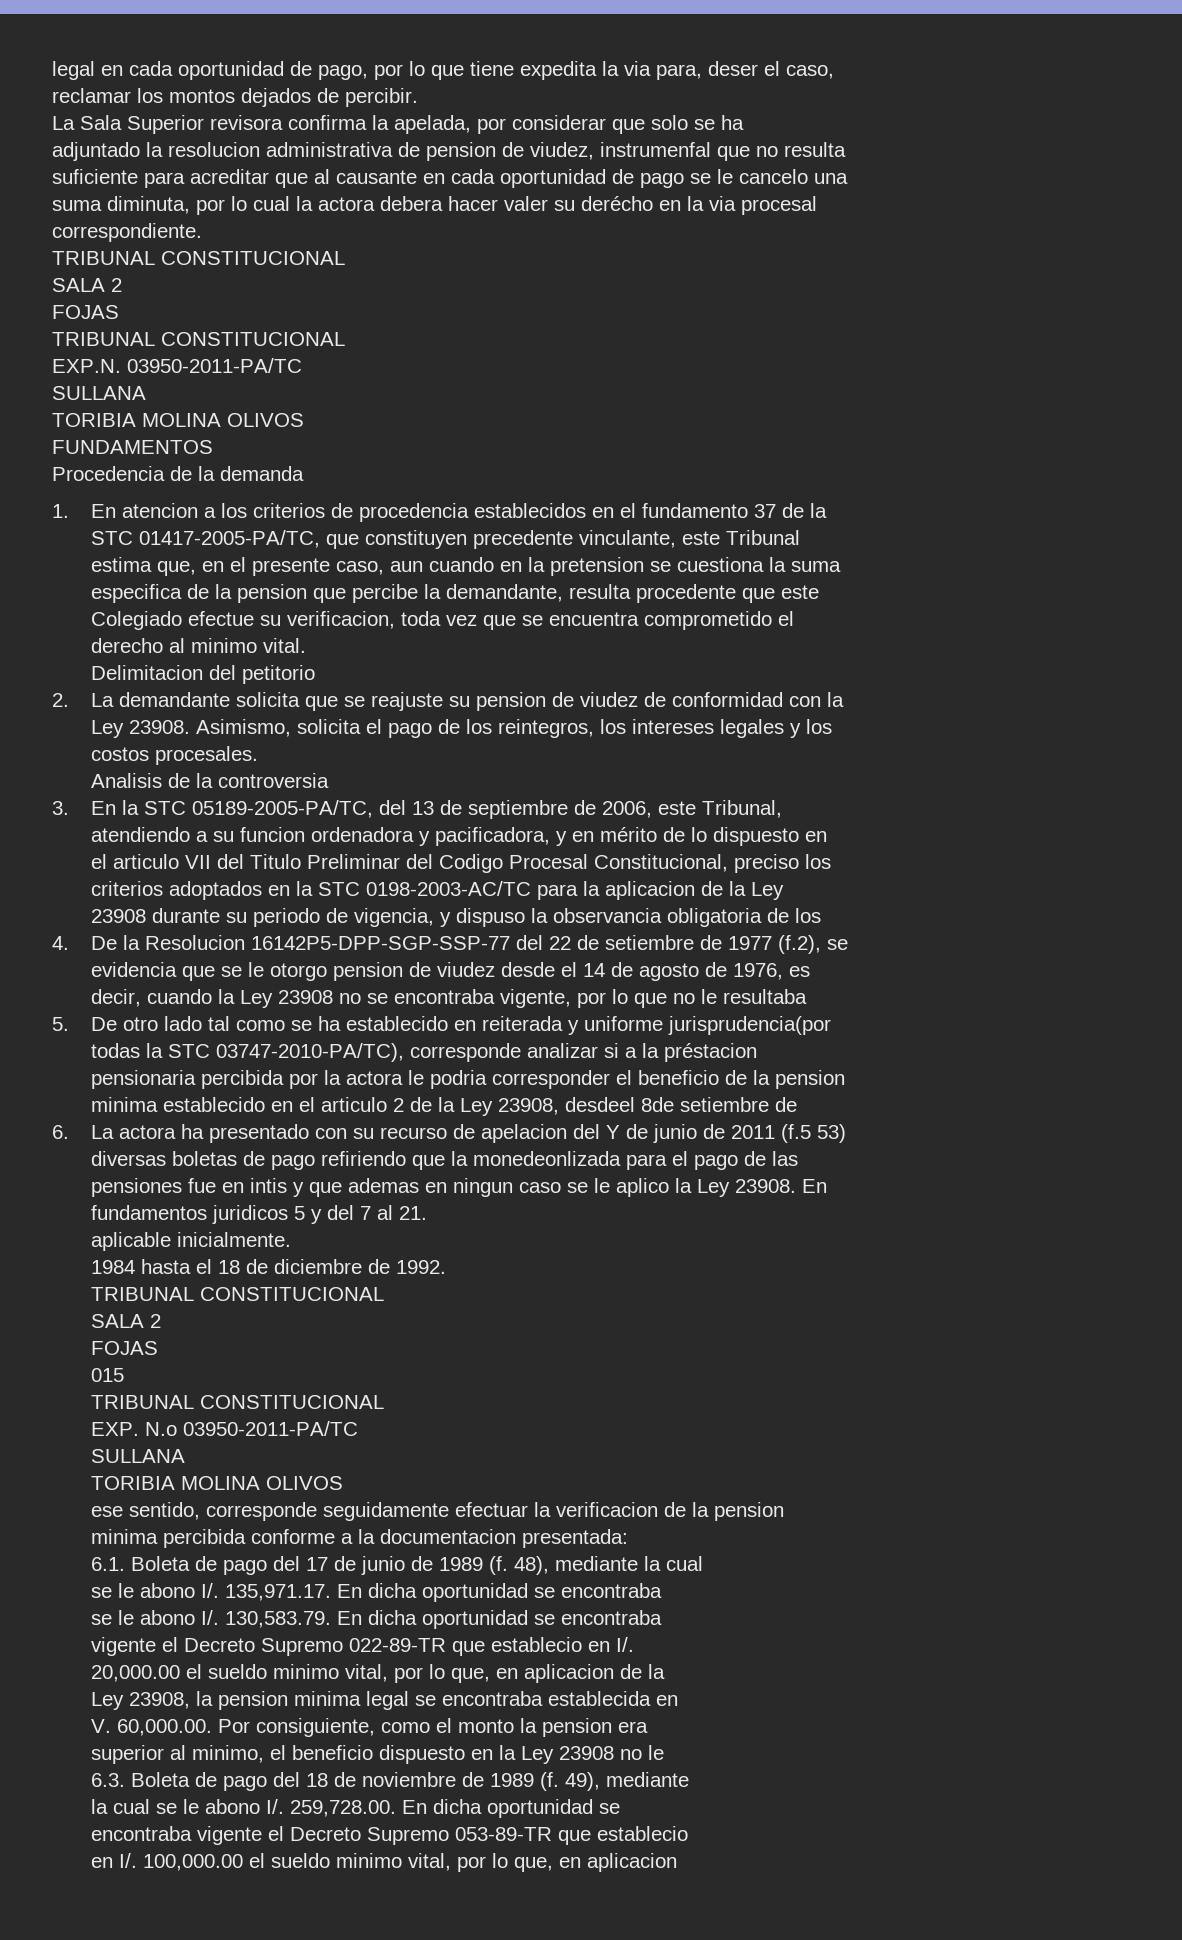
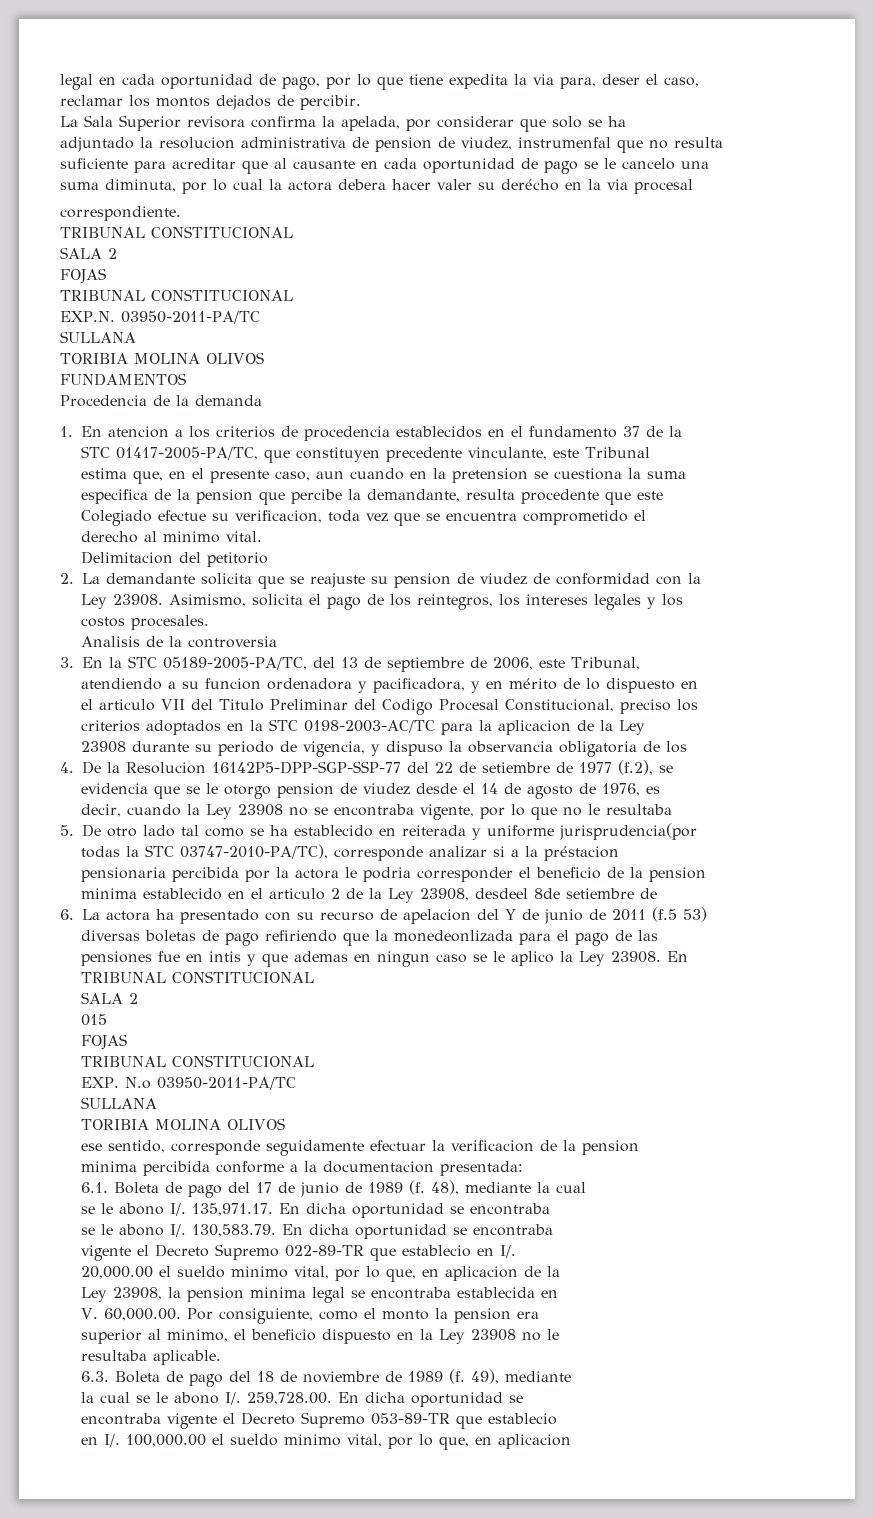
  pensiones fue en intis y que ademas en ningun caso se le aplico la Ley 23908. En
- fundamentos juridicos 5 y del 7 al 21.
- aplicable inicialmente.
- 1984 hasta el 18 de diciembre de 1992.
  TRIBUNAL CONSTITUCIONAL
  SALA 2
+ 015
  FOJAS
- 015
+ resultaba aplicable.

